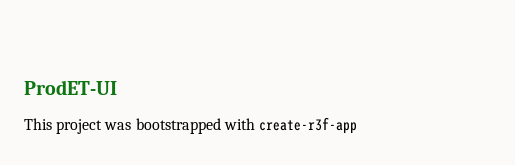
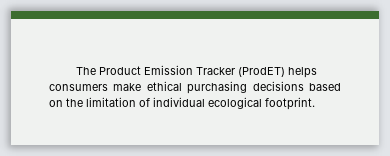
- ProdET-UI
- This project was bootstrapped with create-r3f-app
+ The Product Emission Tracker (ProdET) helps consumers make ethical purchasing decisions based on the limitation of individual ecological footprint.

